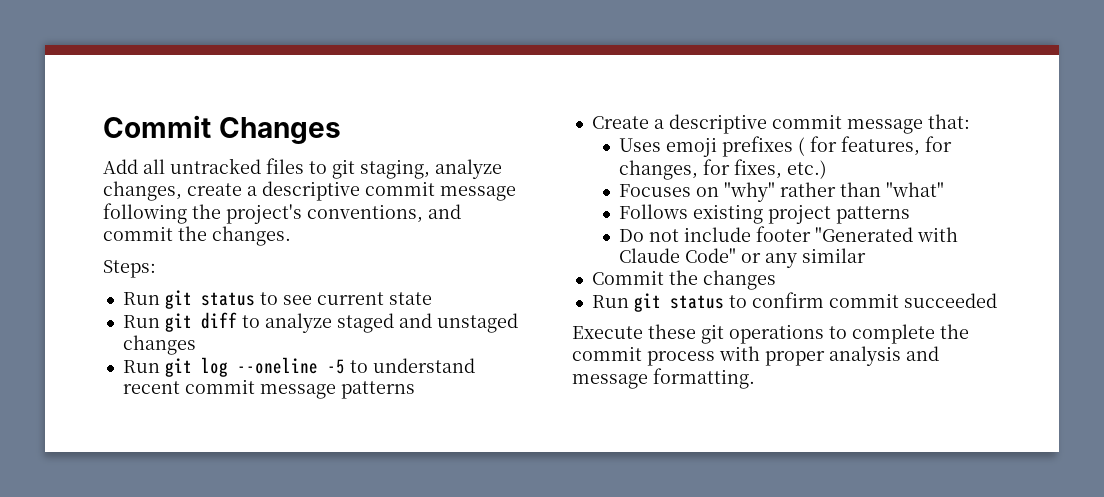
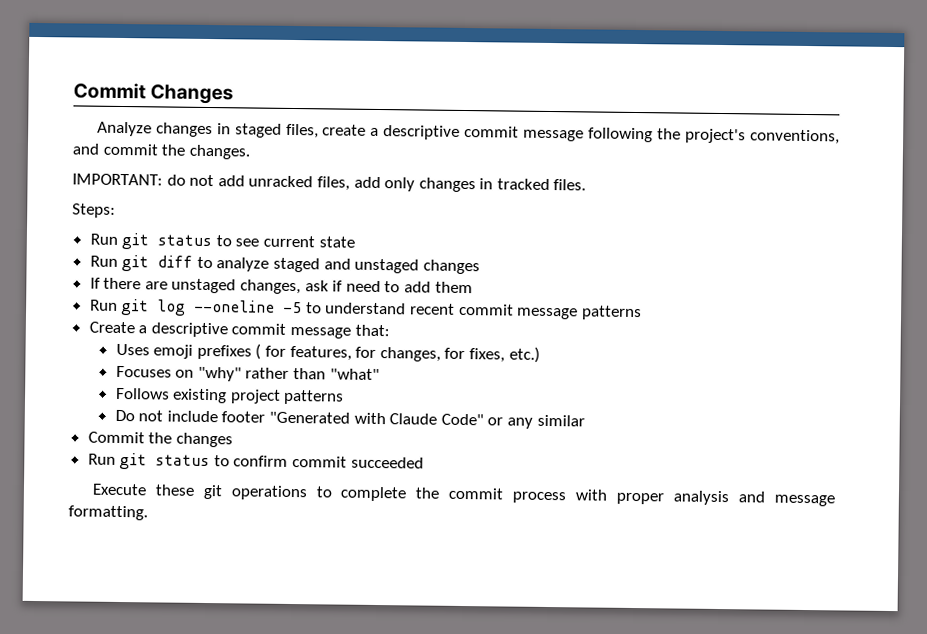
- Add all untracked files to git staging, analyze changes, create a descriptive commit message following the project's conventions, and commit the changes.
+ Analyze changes in staged files, create a descriptive commit message following the project's conventions, and commit the changes.
+ IMPORTANT: do not add unracked files, add only changes in tracked files.
+ If there are unstaged changes, ask if need to add them

